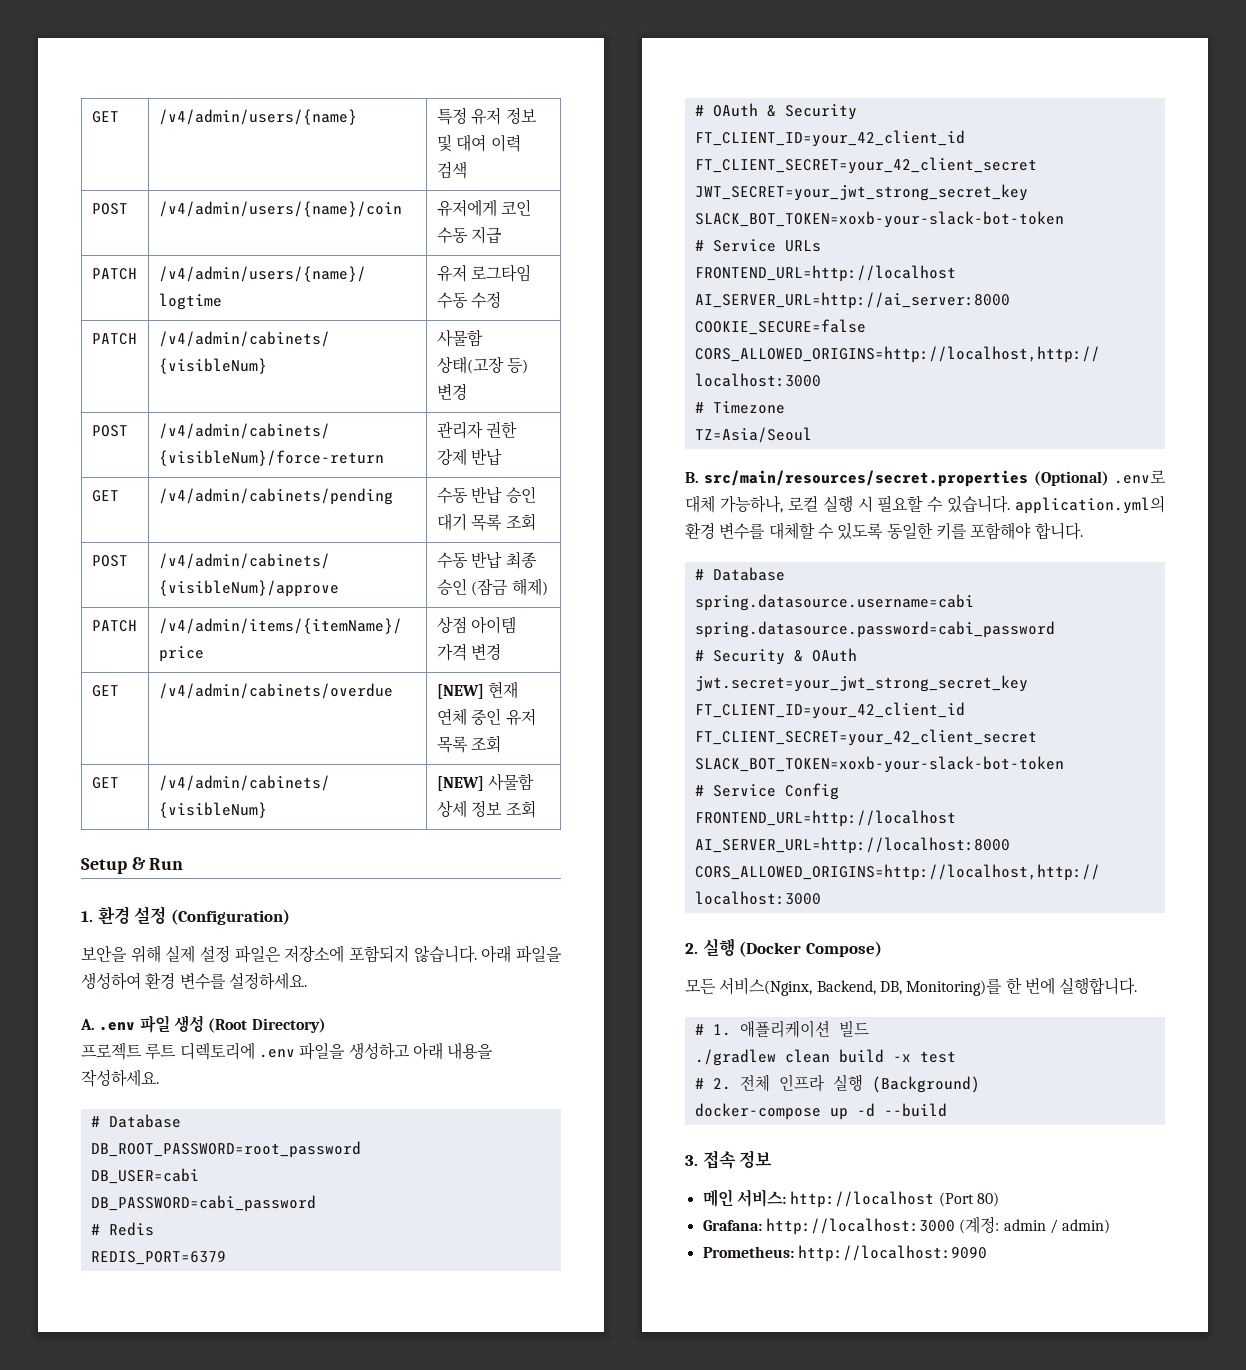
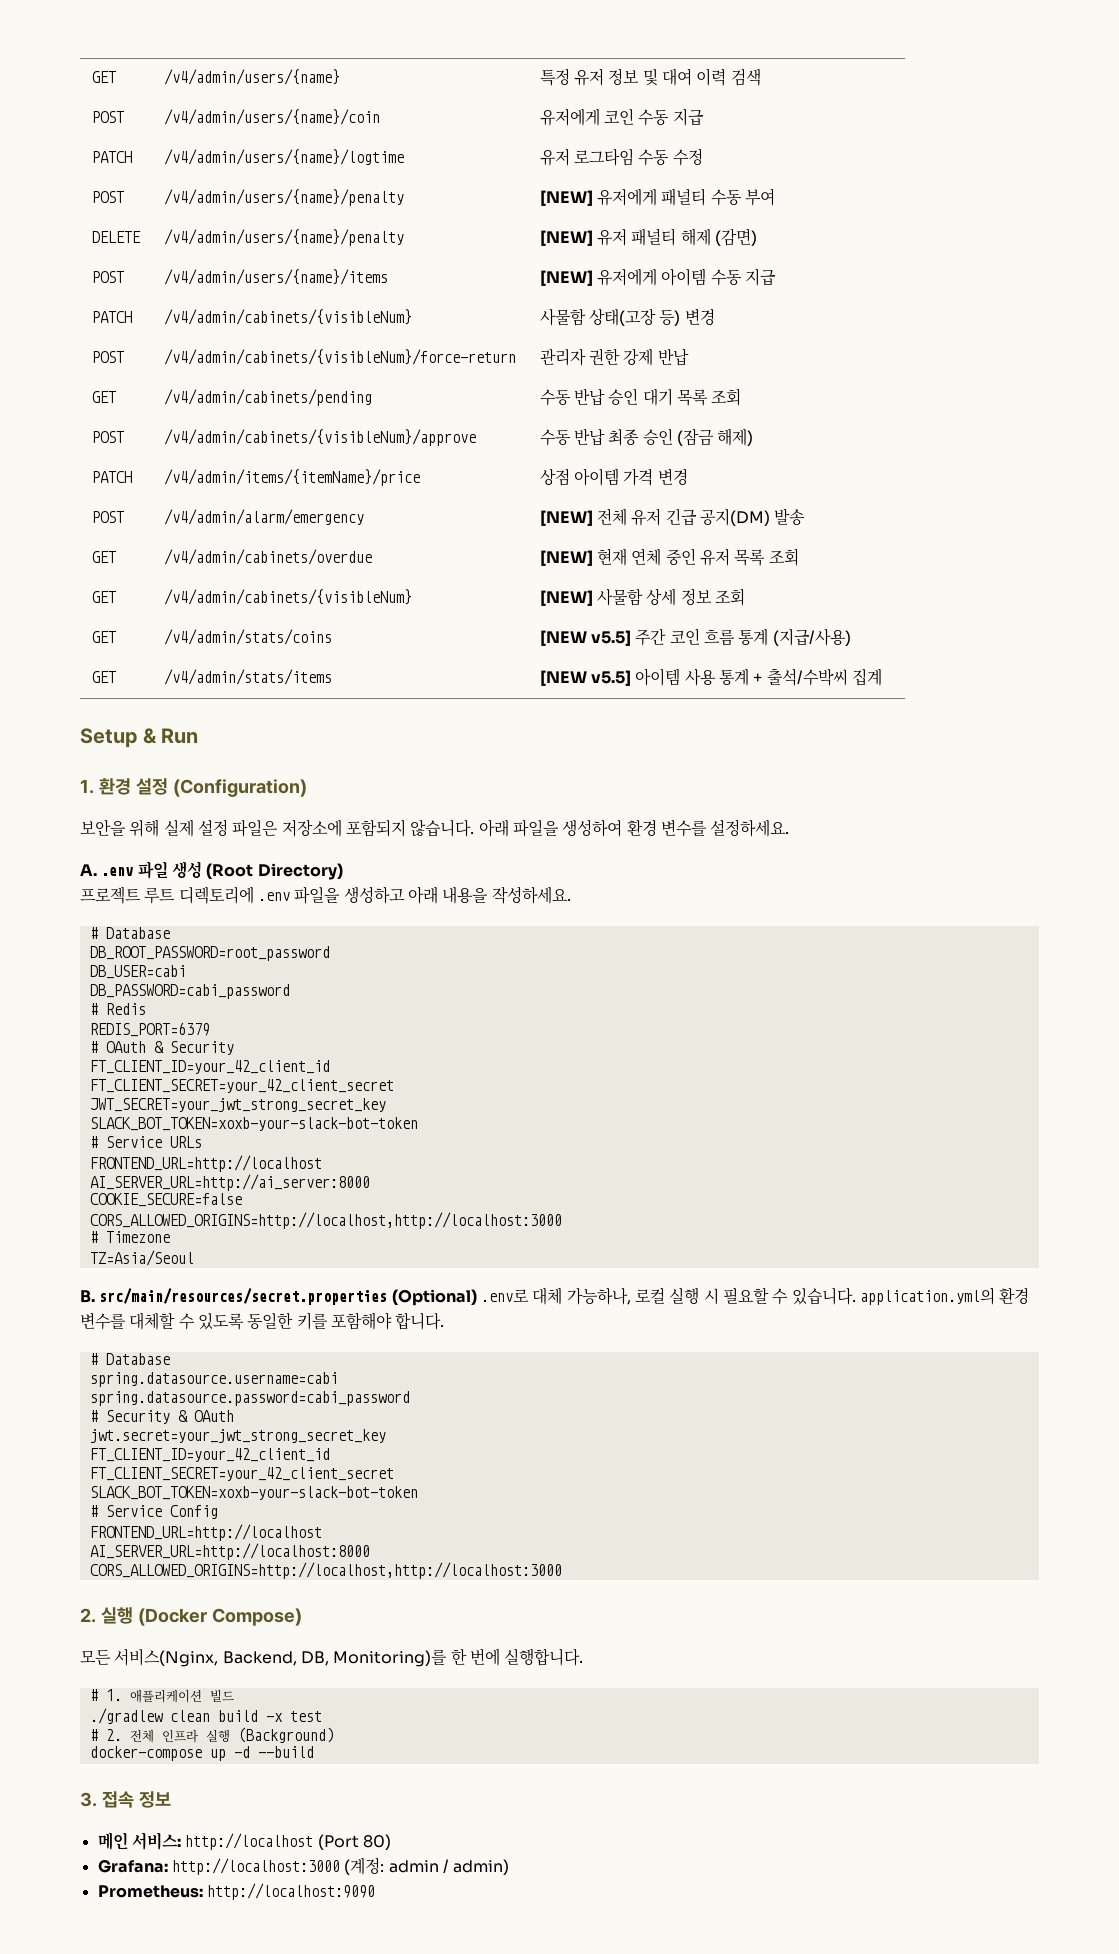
+ POST | /v4/admin/users/{name}/penalty | [NEW] 유저에게 패널티 수동 부여
+ DELETE | /v4/admin/users/{name}/penalty | [NEW] 유저 패널티 해제 (감면)
+ POST | /v4/admin/users/{name}/items | [NEW] 유저에게 아이템 수동 지급
+ POST | /v4/admin/alarm/emergency | [NEW] 전체 유저 긴급 공지(DM) 발송
+ GET | /v4/admin/stats/coins | [NEW v5.5] 주간 코인 흐름 통계 (지급/사용)
+ GET | /v4/admin/stats/items | [NEW v5.5] 아이템 사용 통계 + 출석/수박씨 집계

